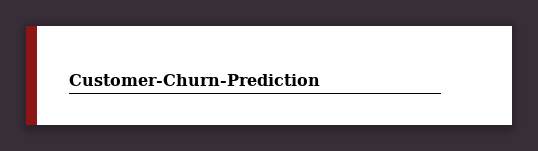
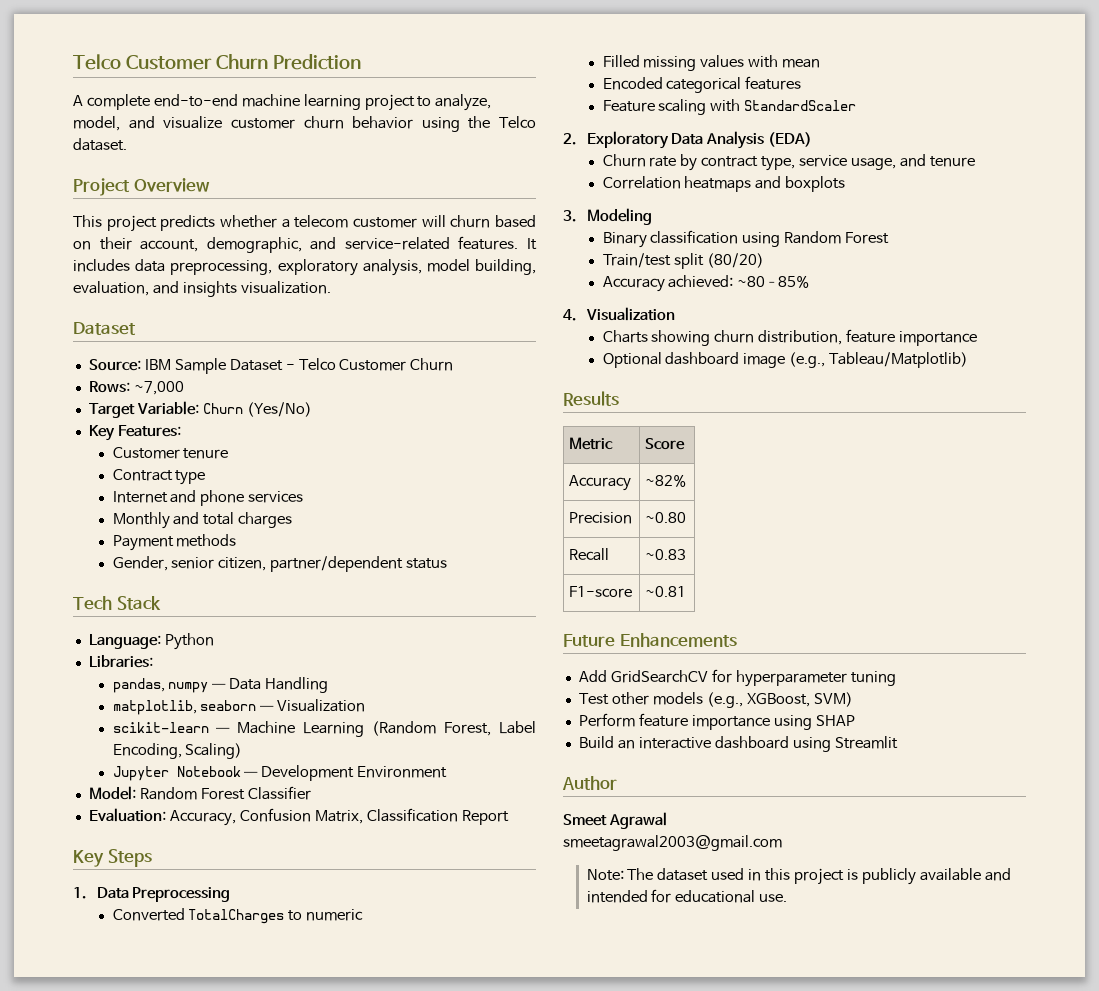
- Customer-Churn-Prediction
+ Telco Customer Churn Prediction
+ A complete end-to-end machine learning project to analyze, model, and visualize customer churn behavior using the Telco dataset.
+ Project Overview
+ This project predicts whether a telecom customer will churn based on their account, demographic, and service-related features. It includes data preprocessing, exploratory analysis, model building, evaluation, and insights visualization.
+ Dataset
+ Source: IBM Sample Dataset - Telco Customer Churn
+ Rows: ~7,000
+ Target Variable: Churn (Yes/No)
+ Key Features:
+ Customer tenure
+ Contract type
+ Internet and phone services
+ Monthly and total charges
+ Payment methods
+ Gender, senior citizen, partner/dependent status
+ Tech Stack
+ Language: Python
+ Libraries:
+ pandas, numpy — Data Handling
+ matplotlib, seaborn — Visualization
+ scikit-learn — Machine Learning (Random Forest, Label Encoding, Scaling)
+ Jupyter Notebook — Development Environment
+ Model: Random Forest Classifier
+ Evaluation: Accuracy, Confusion Matrix, Classification Report
+ Key Steps
+ 1. Data Preprocessing
+ Converted TotalCharges to numeric
+ Filled missing values with mean
+ Encoded categorical features
+ Feature scaling with StandardScaler
+ 2. Exploratory Data Analysis (EDA)
+ Churn rate by contract type, service usage, and tenure
+ Correlation heatmaps and boxplots
+ 3. Modeling
+ Binary classification using Random Forest
+ Train/test split (80/20)
+ Accuracy achieved: ~80–85%
+ 4. Visualization
+ Charts showing churn distribution, feature importance
+ Optional dashboard image (e.g., Tableau/Matplotlib)
+ Results
+ Metric | Score
+ Accuracy | ~82%
+ Precision | ~0.80
+ Recall | ~0.83
+ F1-score | ~0.81
+ Future Enhancements
+ Add GridSearchCV for hyperparameter tuning
+ Test other models (e.g., XGBoost, SVM)
+ Perform feature importance using SHAP
+ Build an interactive dashboard using Streamlit
+ Author
+ Smeet Agrawal
+ smeetagrawal2003@gmail.com
+ Note: The dataset used in this project is publicly available and intended for educational use.

